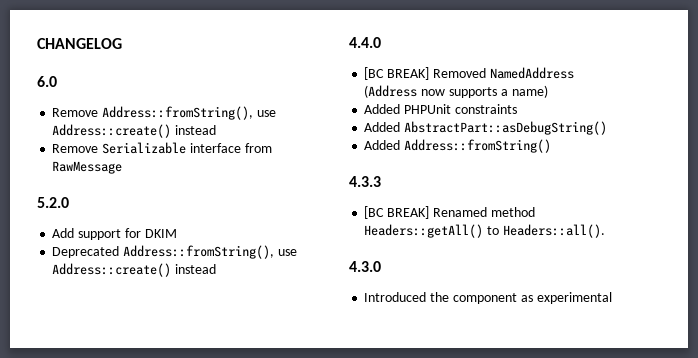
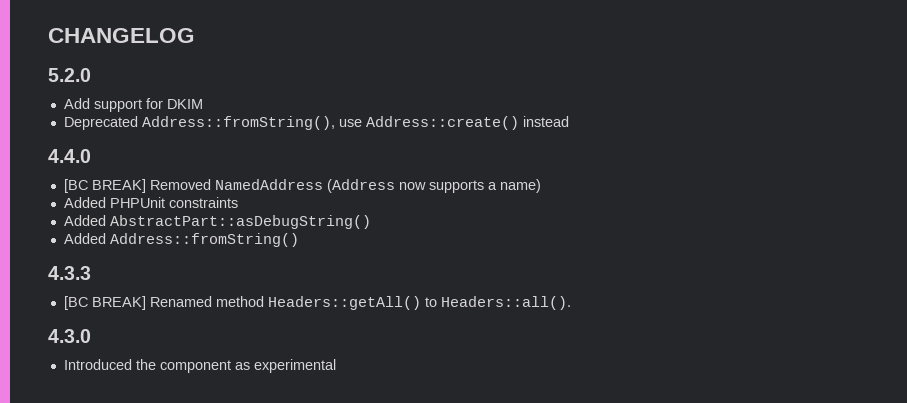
- 6.0
- Remove Address::fromString(), use Address::create() instead
- Remove Serializable interface from RawMessage

